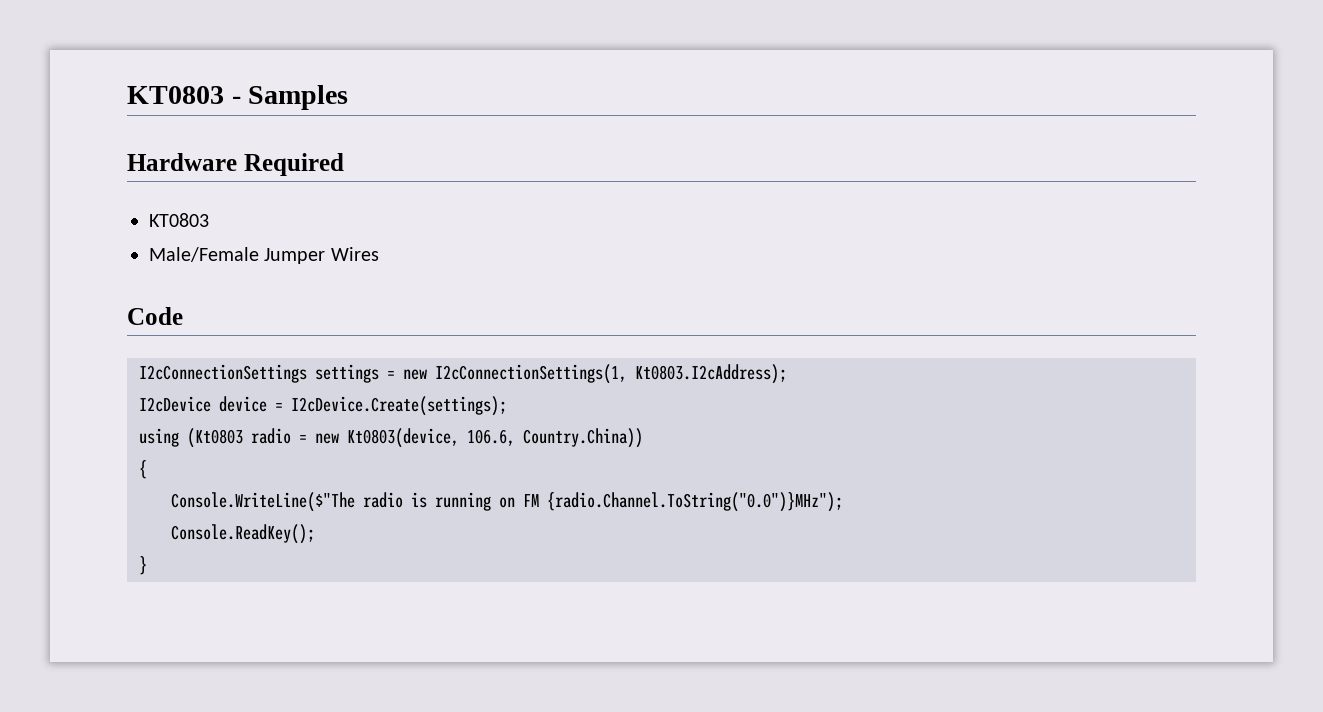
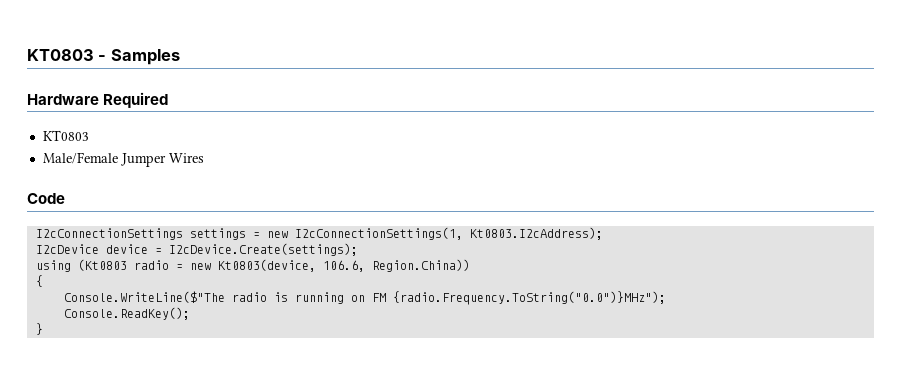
- using (Kt0803 radio = new Kt0803(device, 106.6, Country.China))
+ using (Kt0803 radio = new Kt0803(device, 106.6, Region.China))
- Console.WriteLine($"The radio is running on FM {radio.Channel.ToString("0.0")}MHz");
+ Console.WriteLine($"The radio is running on FM {radio.Frequency.ToString("0.0")}MHz");

